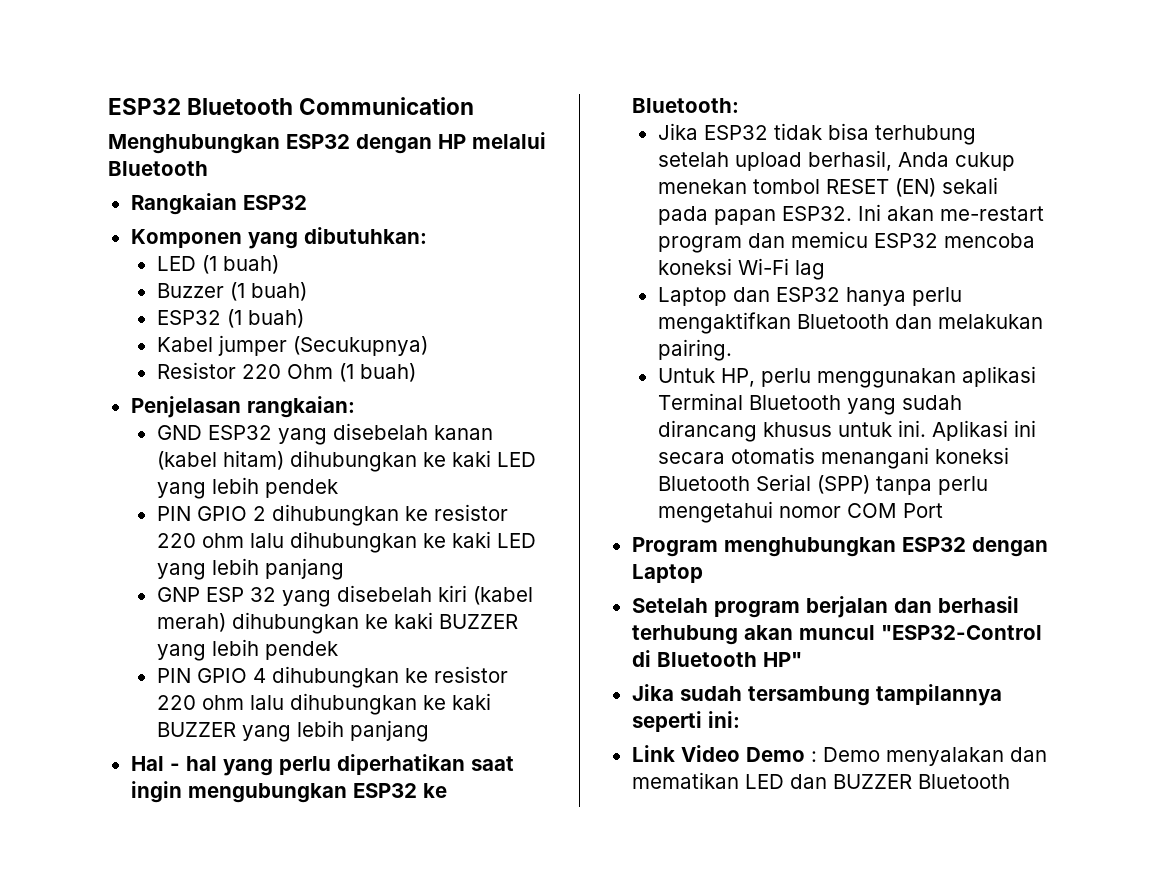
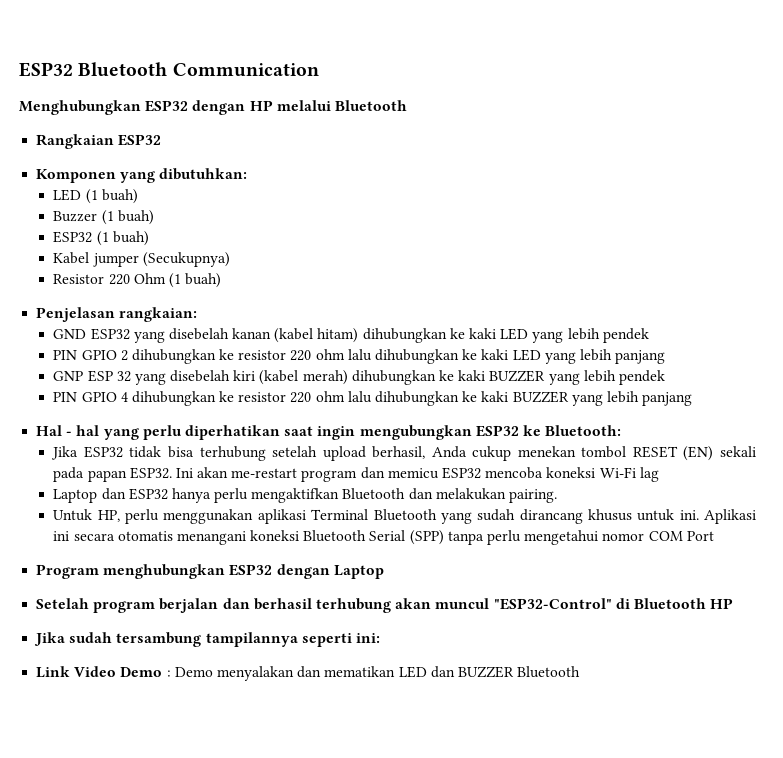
- Setelah program berjalan dan berhasil terhubung akan muncul "ESP32-Control di Bluetooth HP"
+ Setelah program berjalan dan berhasil terhubung akan muncul "ESP32-Control" di Bluetooth HP

